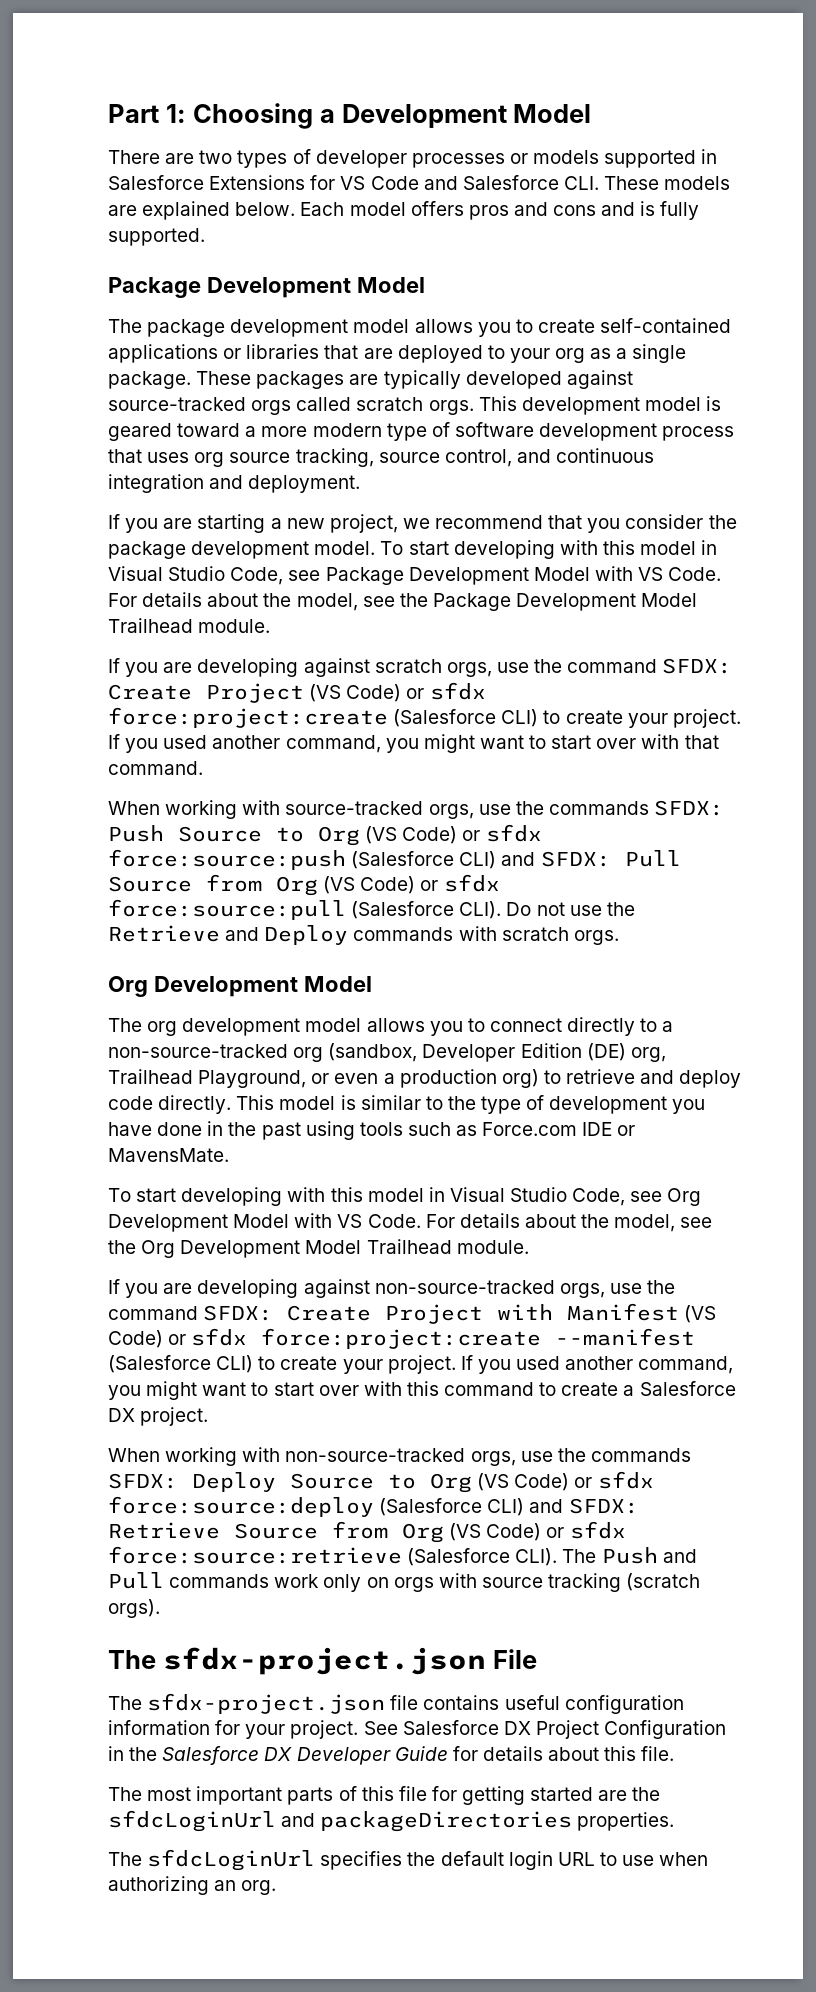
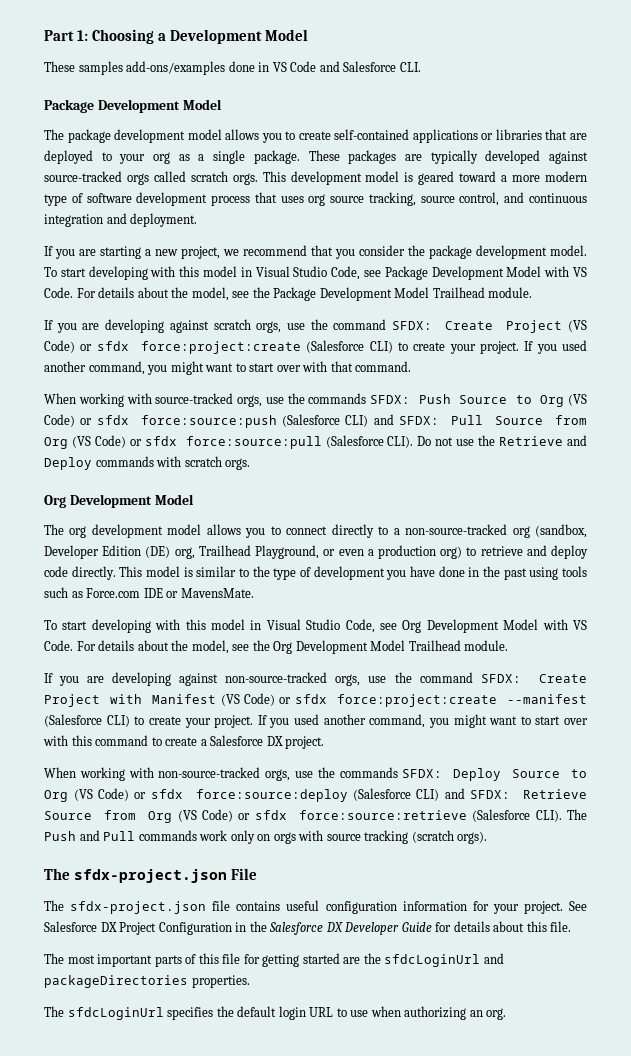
- There are two types of developer processes or models supported in Salesforce Extensions for VS Code and Salesforce CLI. These models are explained below. Each model offers pros and cons and is fully supported.
+ These samples add-ons/examples done in VS Code and Salesforce CLI.

